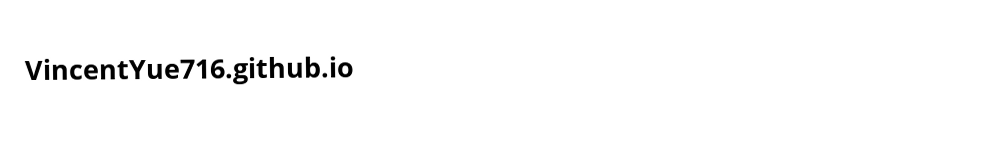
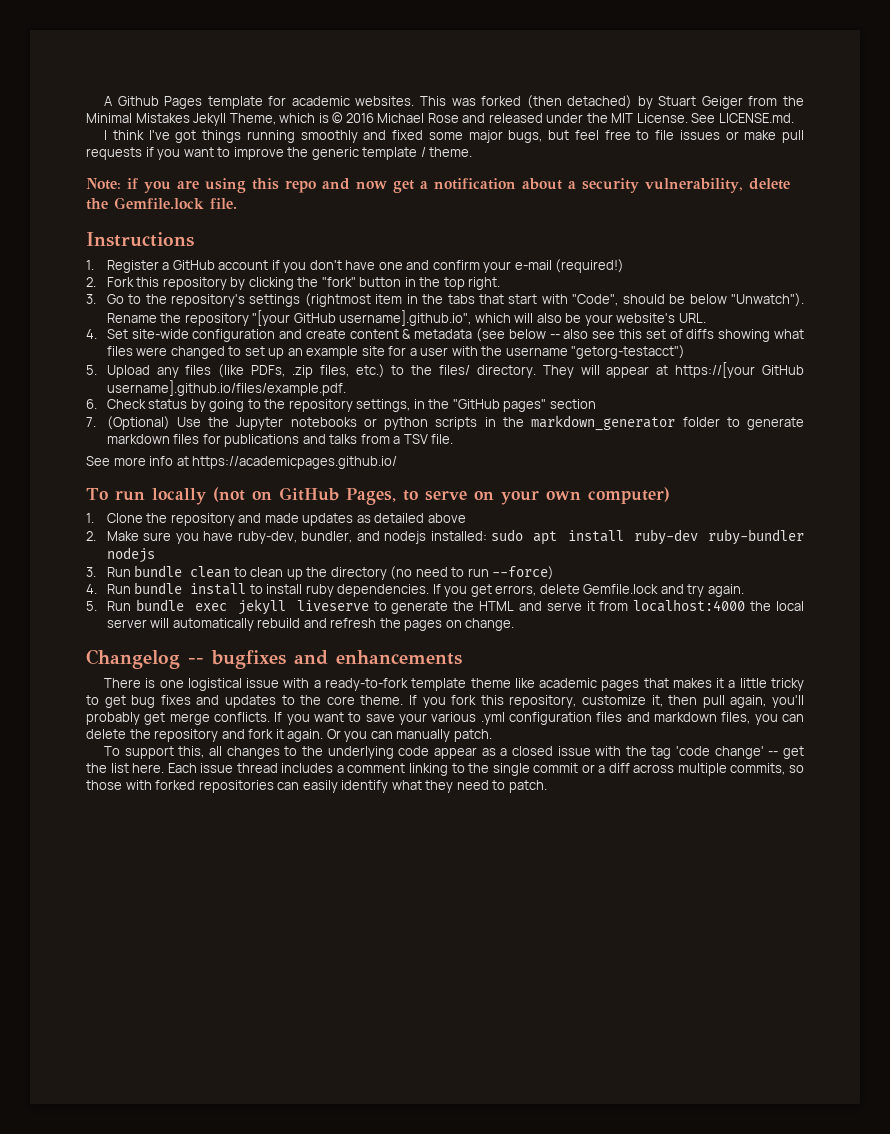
- VincentYue716.github.io
+ A Github Pages template for academic websites. This was forked (then detached) by Stuart Geiger from the Minimal Mistakes Jekyll Theme, which is © 2016 Michael Rose and released under the MIT License. See LICENSE.md.
+ I think I've got things running smoothly and fixed some major bugs, but feel free to file issues or make pull requests if you want to improve the generic template / theme.
+ Note: if you are using this repo and now get a notification about a security vulnerability, delete the Gemfile.lock file.
+ Instructions
+ 1. Register a GitHub account if you don't have one and confirm your e-mail (required!)
+ 2. Fork this repository by clicking the "fork" button in the top right.
+ 3. Go to the repository's settings (rightmost item in the tabs that start with "Code", should be below "Unwatch"). Rename the repository "[your GitHub username].github.io", which will also be your website's URL.
+ 4. Set site-wide configuration and create content & metadata (see below -- also see this set of diffs showing what files were changed to set up an example site for a user with the username "getorg-testacct")
+ 5. Upload any files (like PDFs, .zip files, etc.) to the files/ directory. They will appear at https://[your GitHub username].github.io/files/example.pdf.
+ 6. Check status by going to the repository settings, in the "GitHub pages" section
+ 7. (Optional) Use the Jupyter notebooks or python scripts in the markdown_generator folder to generate markdown files for publications and talks from a TSV file.
+ See more info at https://academicpages.github.io/
+ To run locally (not on GitHub Pages, to serve on your own computer)
+ 1. Clone the repository and made updates as detailed above
+ 2. Make sure you have ruby-dev, bundler, and nodejs installed: sudo apt install ruby-dev ruby-bundler nodejs
+ 3. Run bundle clean to clean up the directory (no need to run --force)
+ 4. Run bundle install to install ruby dependencies. If you get errors, delete Gemfile.lock and try again.
+ 5. Run bundle exec jekyll liveserve to generate the HTML and serve it from localhost:4000 the local server will automatically rebuild and refresh the pages on change.
+ Changelog -- bugfixes and enhancements
+ There is one logistical issue with a ready-to-fork template theme like academic pages that makes it a little tricky to get bug fixes and updates to the core theme. If you fork this repository, customize it, then pull again, you'll probably get merge conflicts. If you want to save your various .yml configuration files and markdown files, you can delete the repository and fork it again. Or you can manually patch.
+ To support this, all changes to the underlying code appear as a closed issue with the tag 'code change' -- get the list here. Each issue thread includes a comment linking to the single commit or a diff across multiple commits, so those with forked repositories can easily identify what they need to patch.

